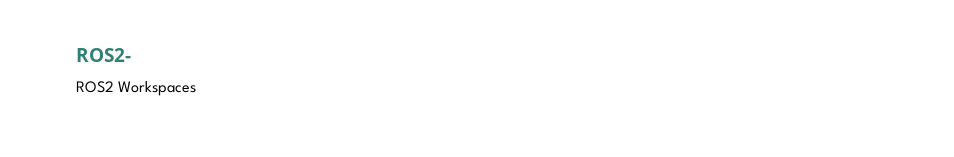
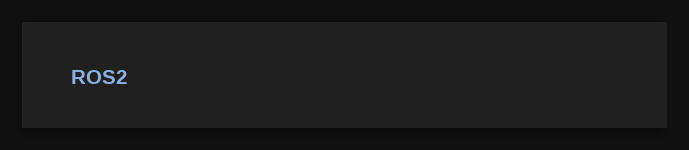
- ROS2-
- ROS2 Workspaces
+ ROS2

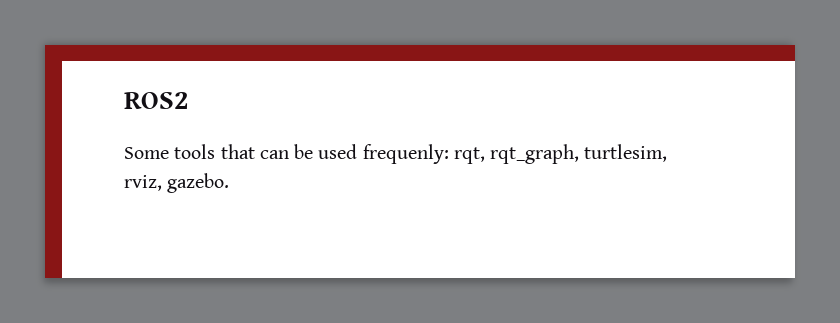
+ Some tools that can be used frequenly: rqt, rqt_graph, turtlesim, rviz, gazebo.

